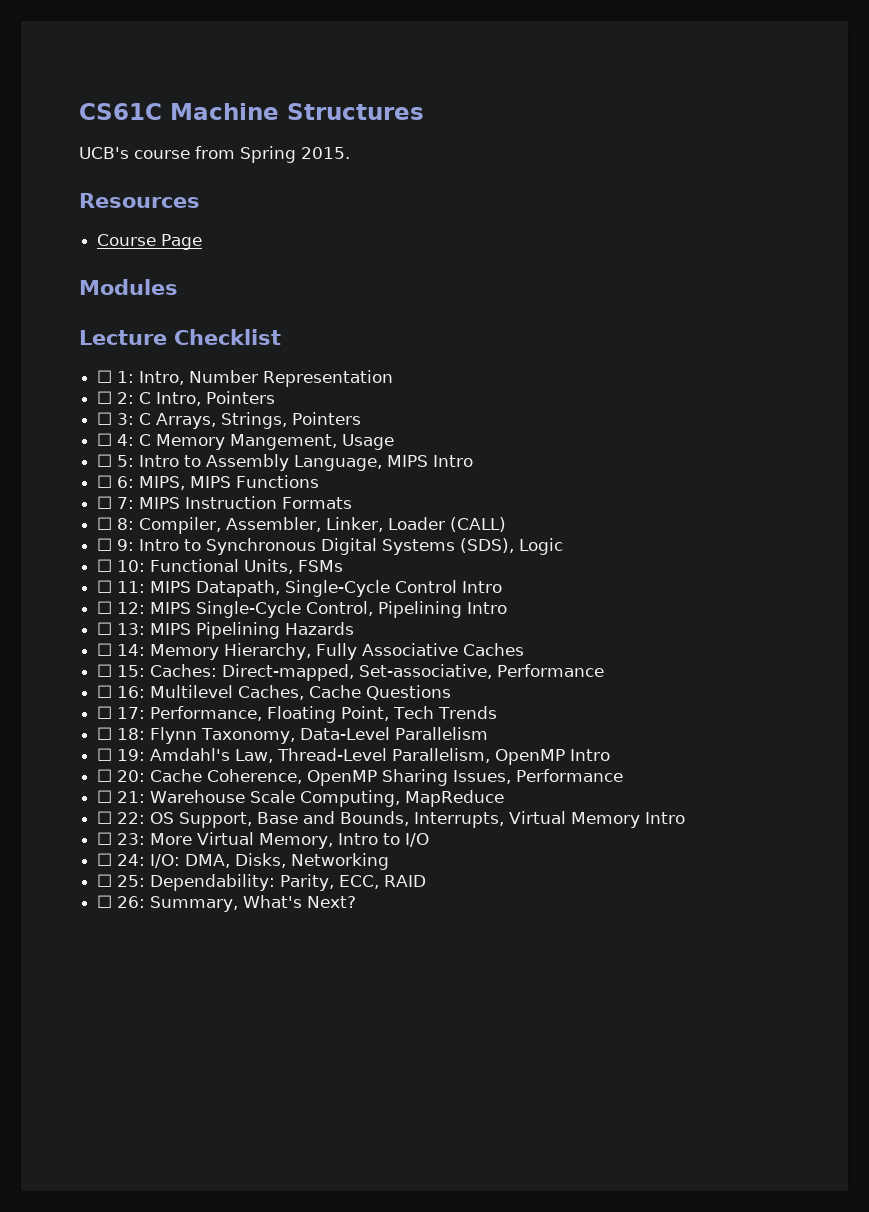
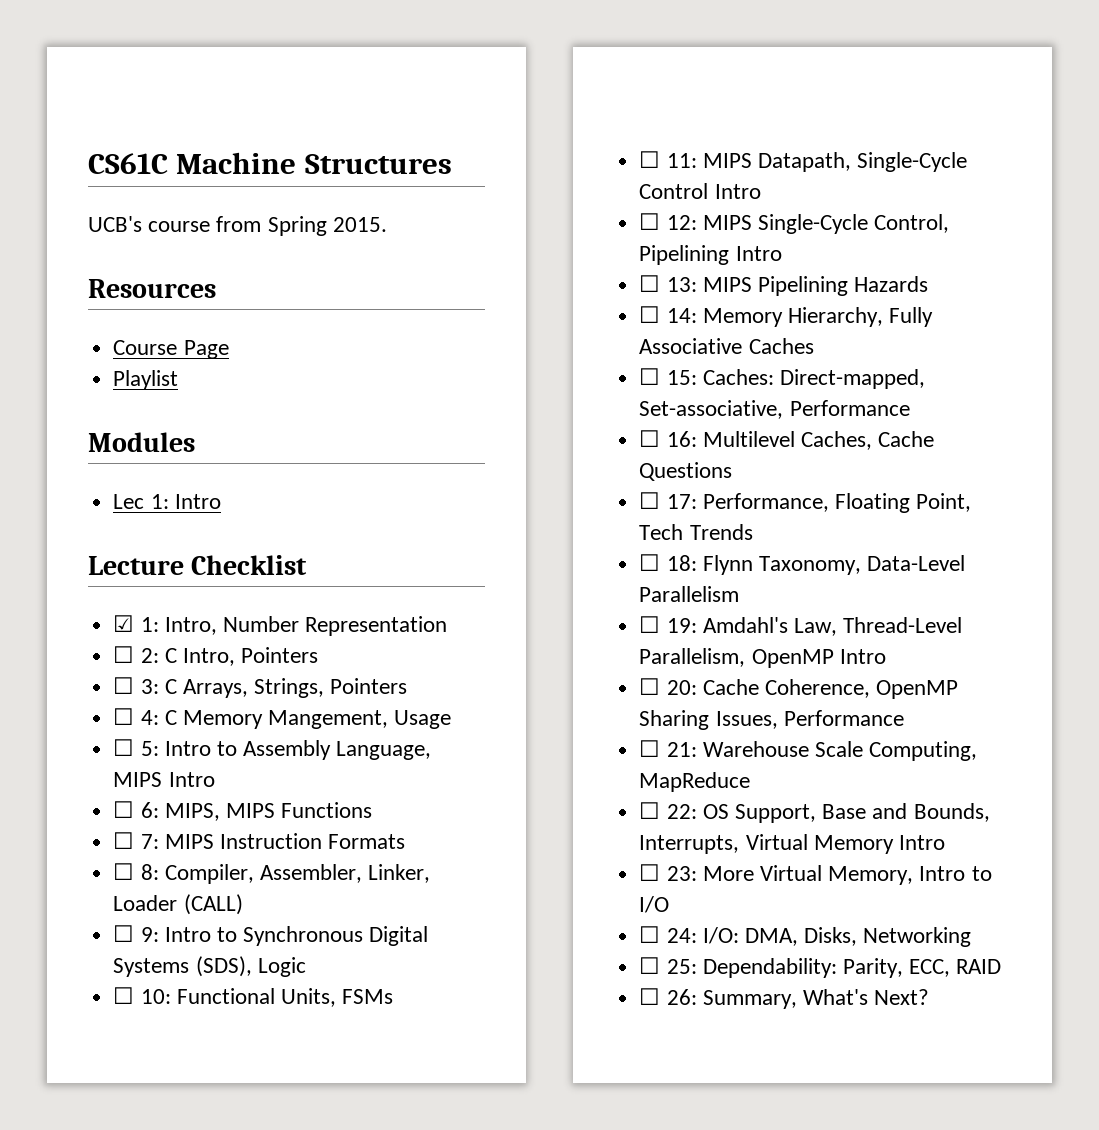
+ Playlist
+ Lec 1: Intro
- ☐ 1: Intro, Number Representation
+ ☑ 1: Intro, Number Representation

